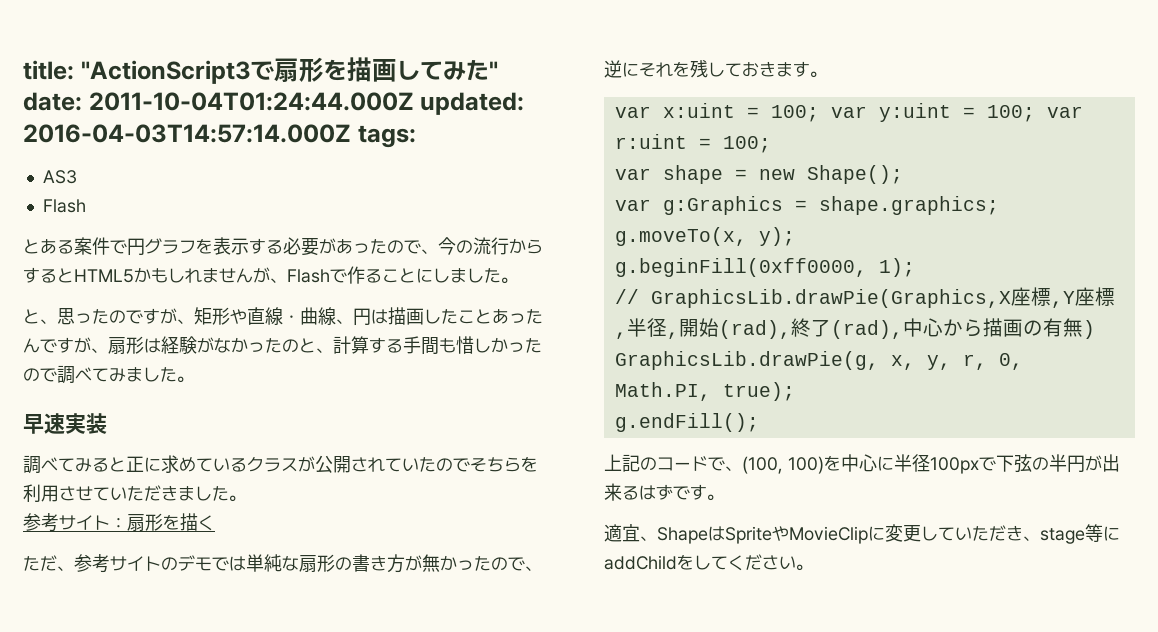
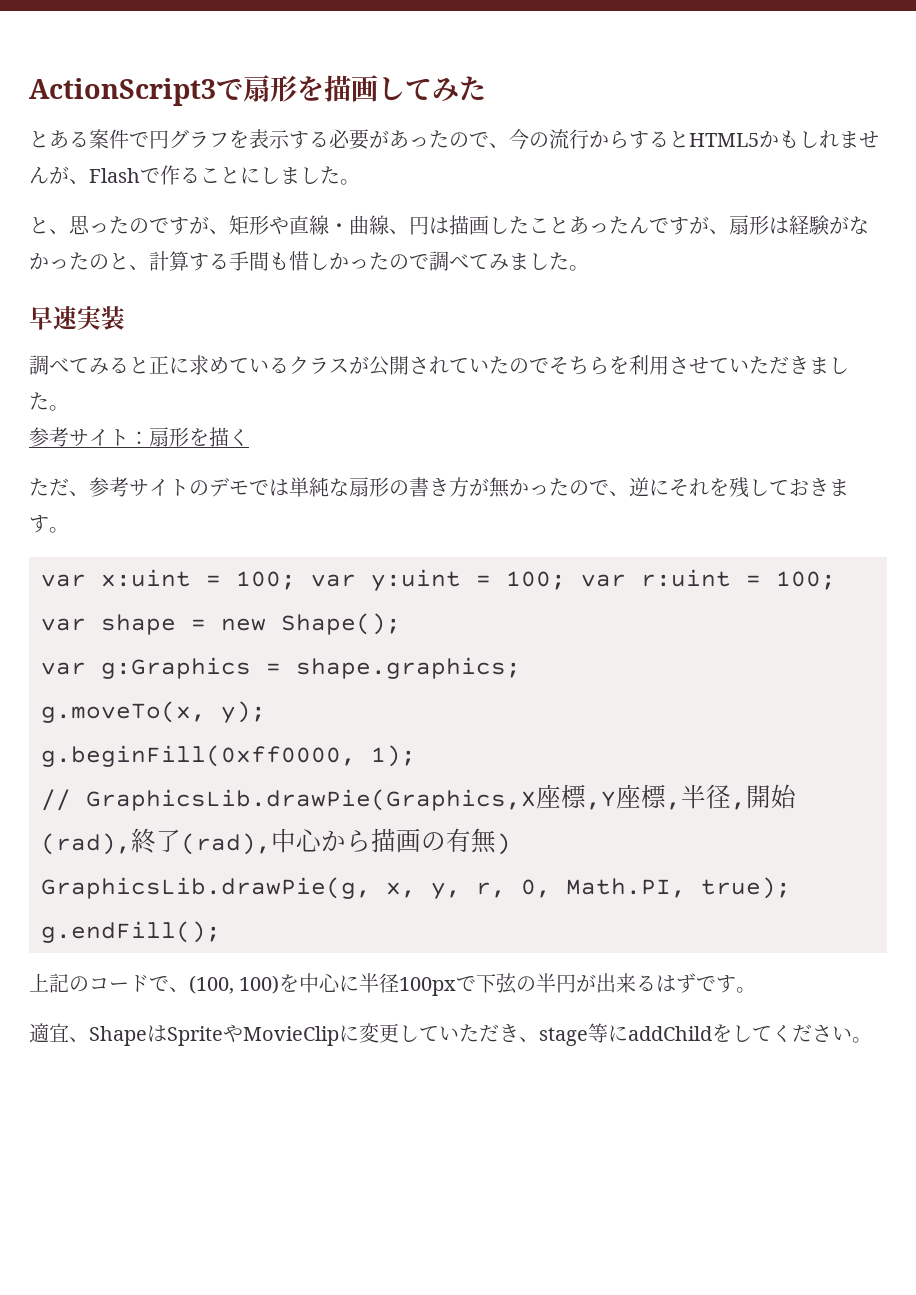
- title: "ActionScript3で扇形を描画してみた" date: 2011-10-04T01:24:44.000Z updated: 2016-04-03T14:57:14.000Z tags:
- AS3
- Flash
+ ActionScript3で扇形を描画してみた

